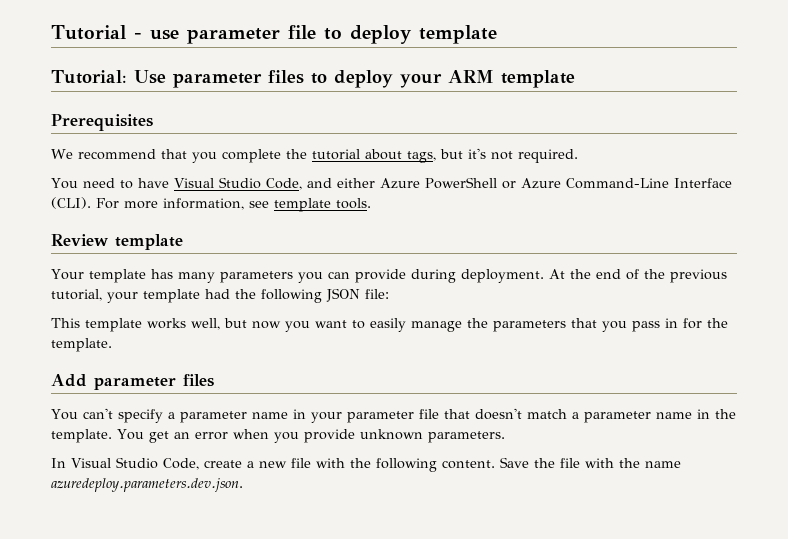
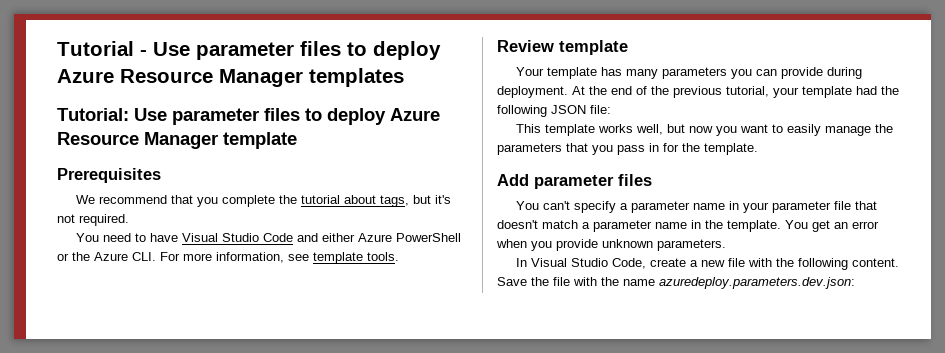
- Tutorial - use parameter file to deploy template
+ Tutorial - Use parameter files to deploy Azure Resource Manager templates
- Tutorial: Use parameter files to deploy your ARM template
+ Tutorial: Use parameter files to deploy Azure Resource Manager template
- You need to have Visual Studio Code, and either Azure PowerShell or Azure Command-Line Interface (CLI). For more information, see template tools.
+ You need to have Visual Studio Code and either Azure PowerShell or the Azure CLI. For more information, see template tools.
- Save the file with the name azuredeploy.parameters.dev.json.
+ Save the file with the name azuredeploy.parameters.dev.json:

